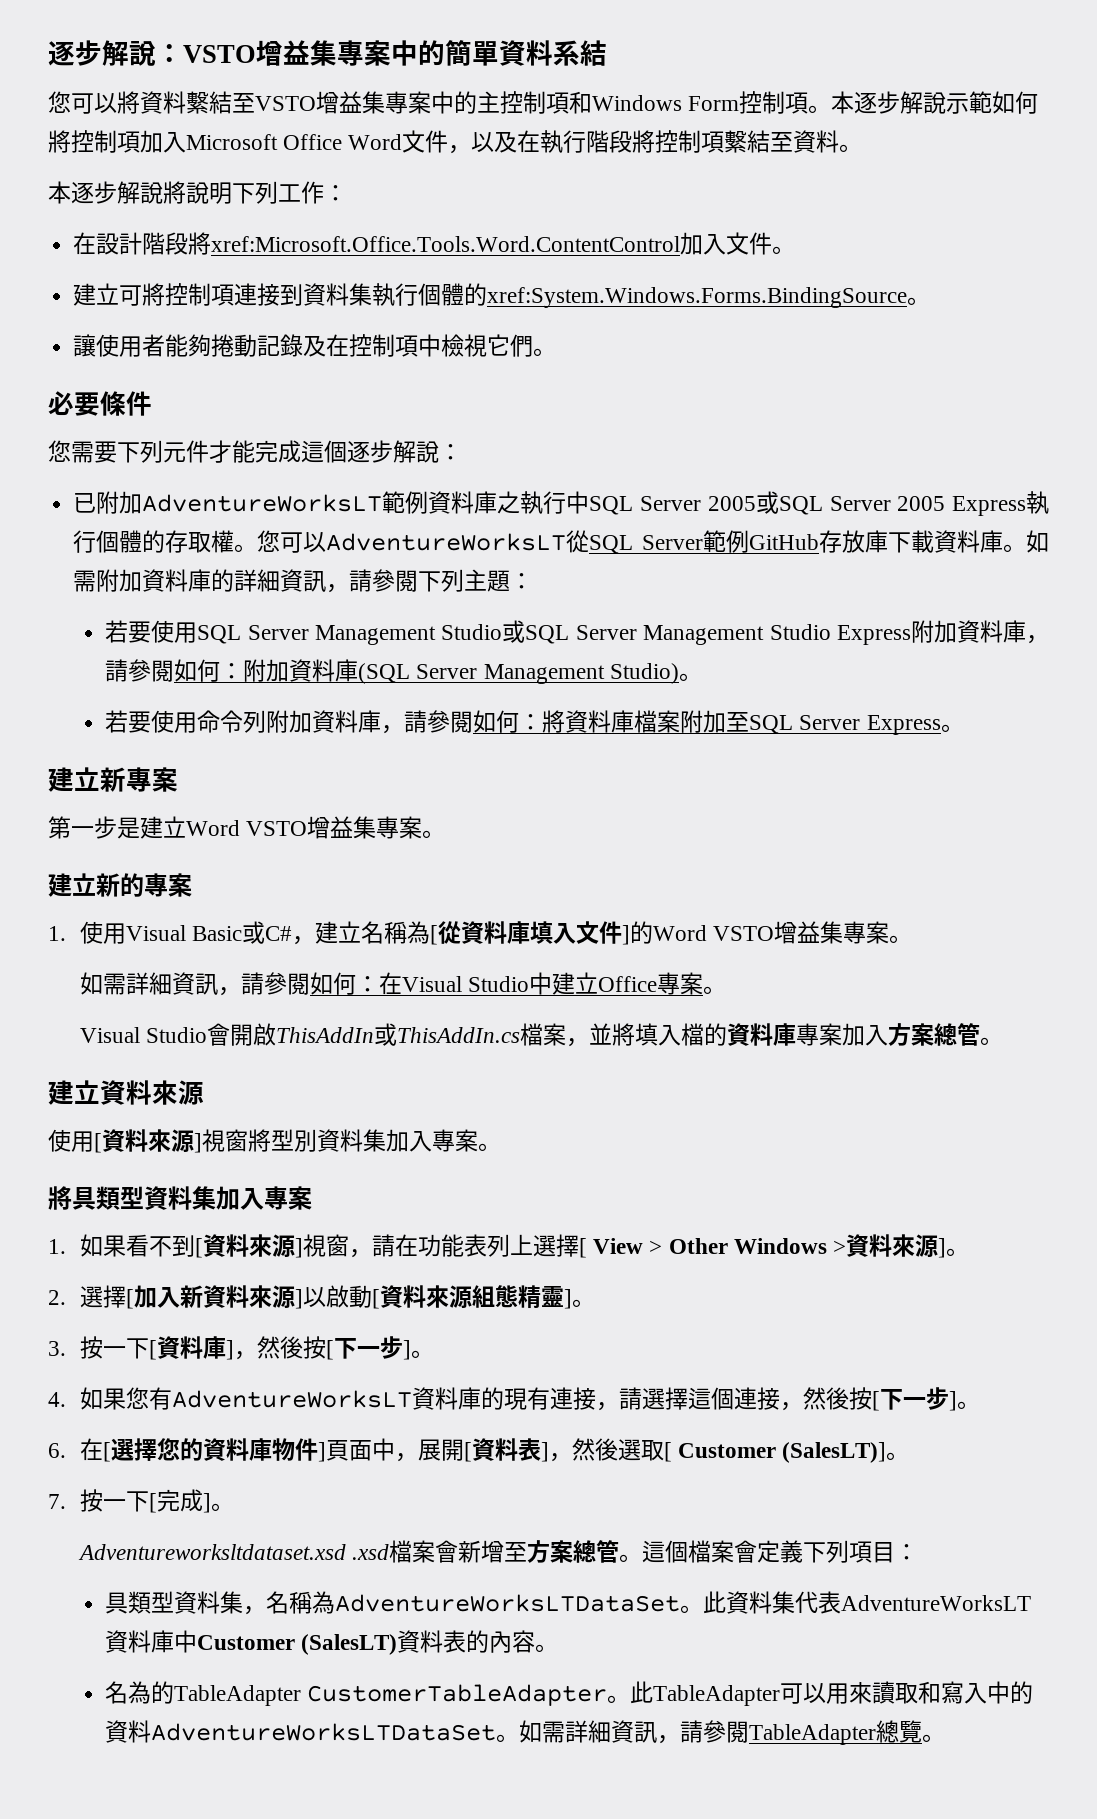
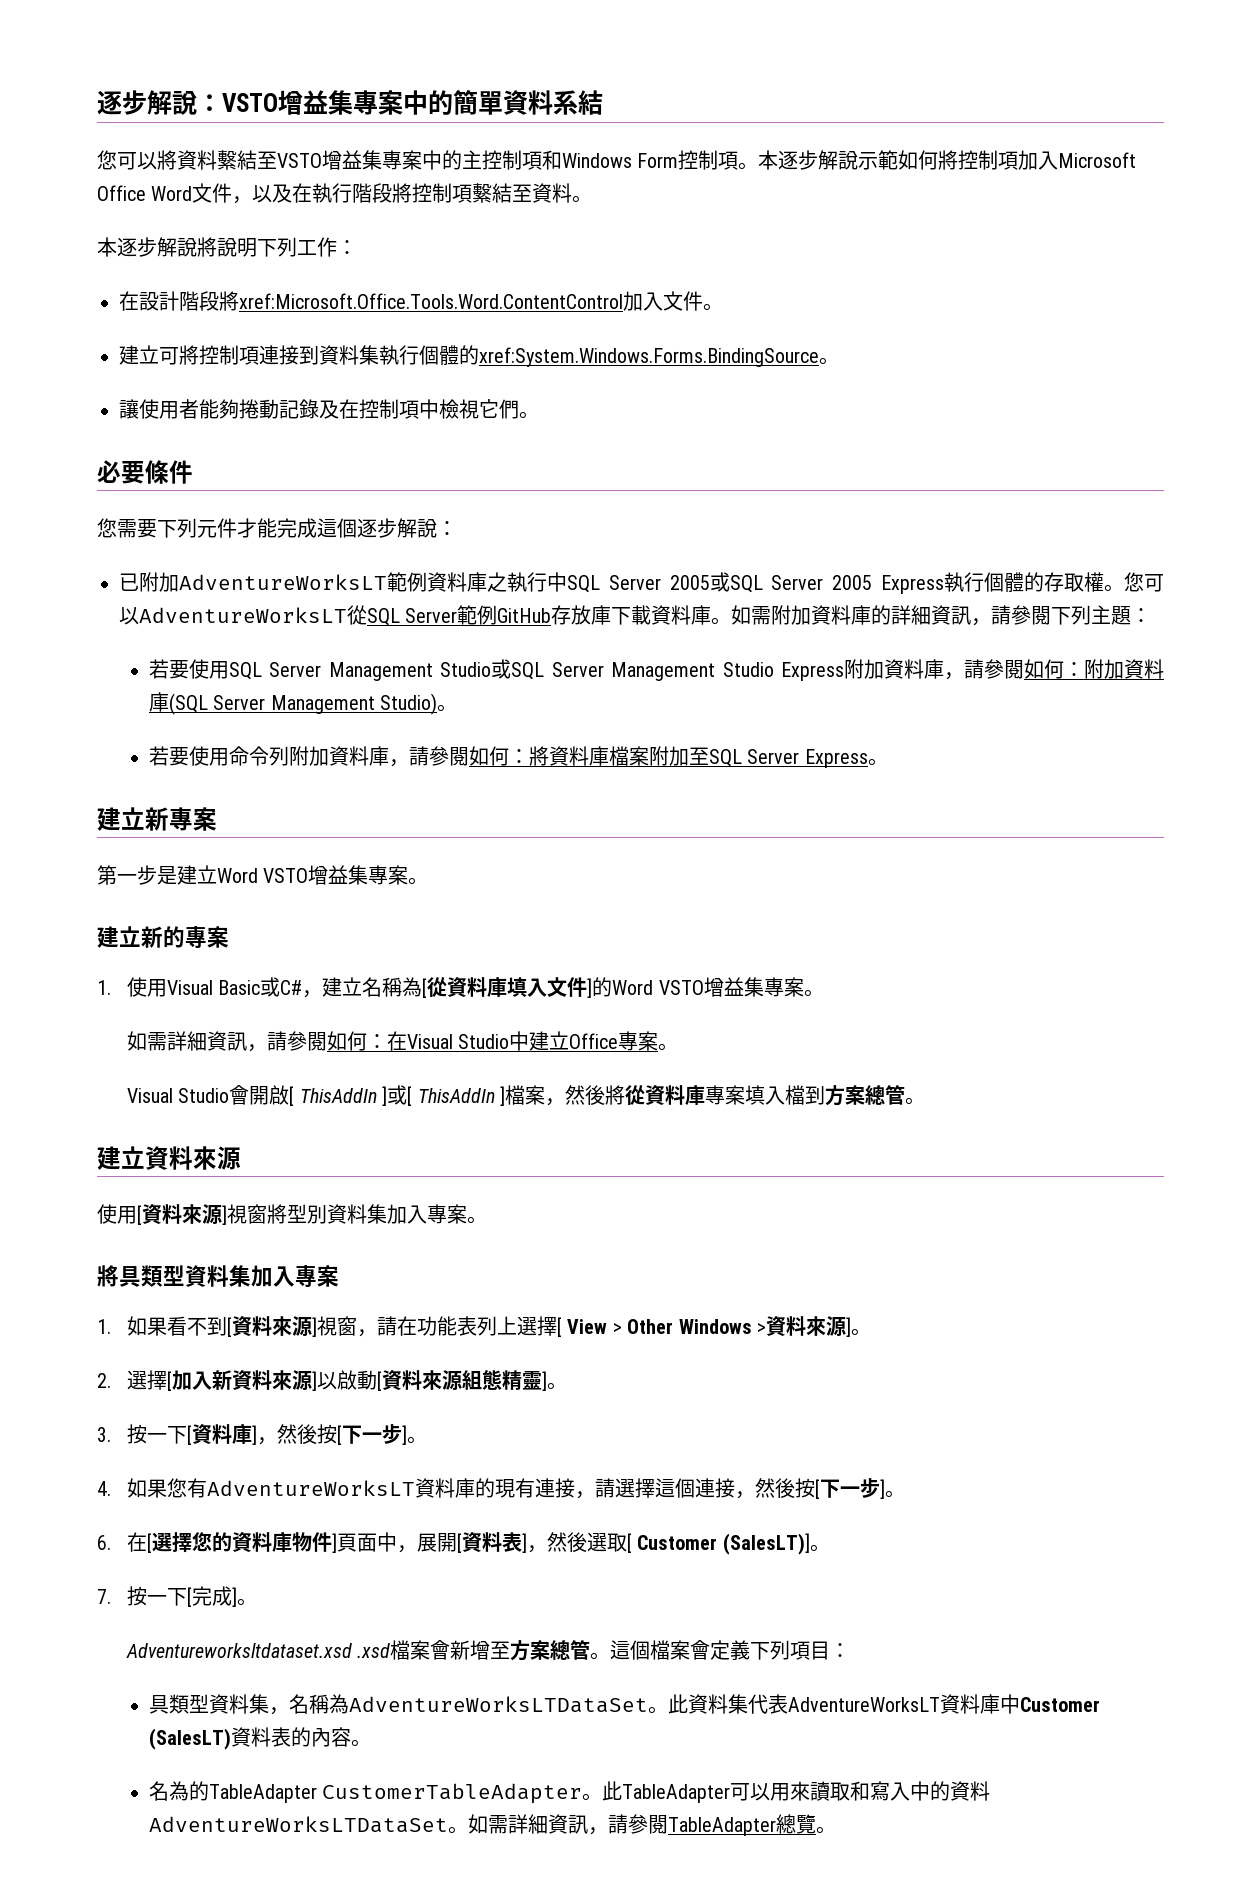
- Visual Studio會開啟ThisAddIn或ThisAddIn.cs檔案，並將填入檔的資料庫專案加入方案總管。
+ Visual Studio會開啟[ ThisAddIn ]或[ ThisAddIn ]檔案，然後將從資料庫專案填入檔到方案總管。

